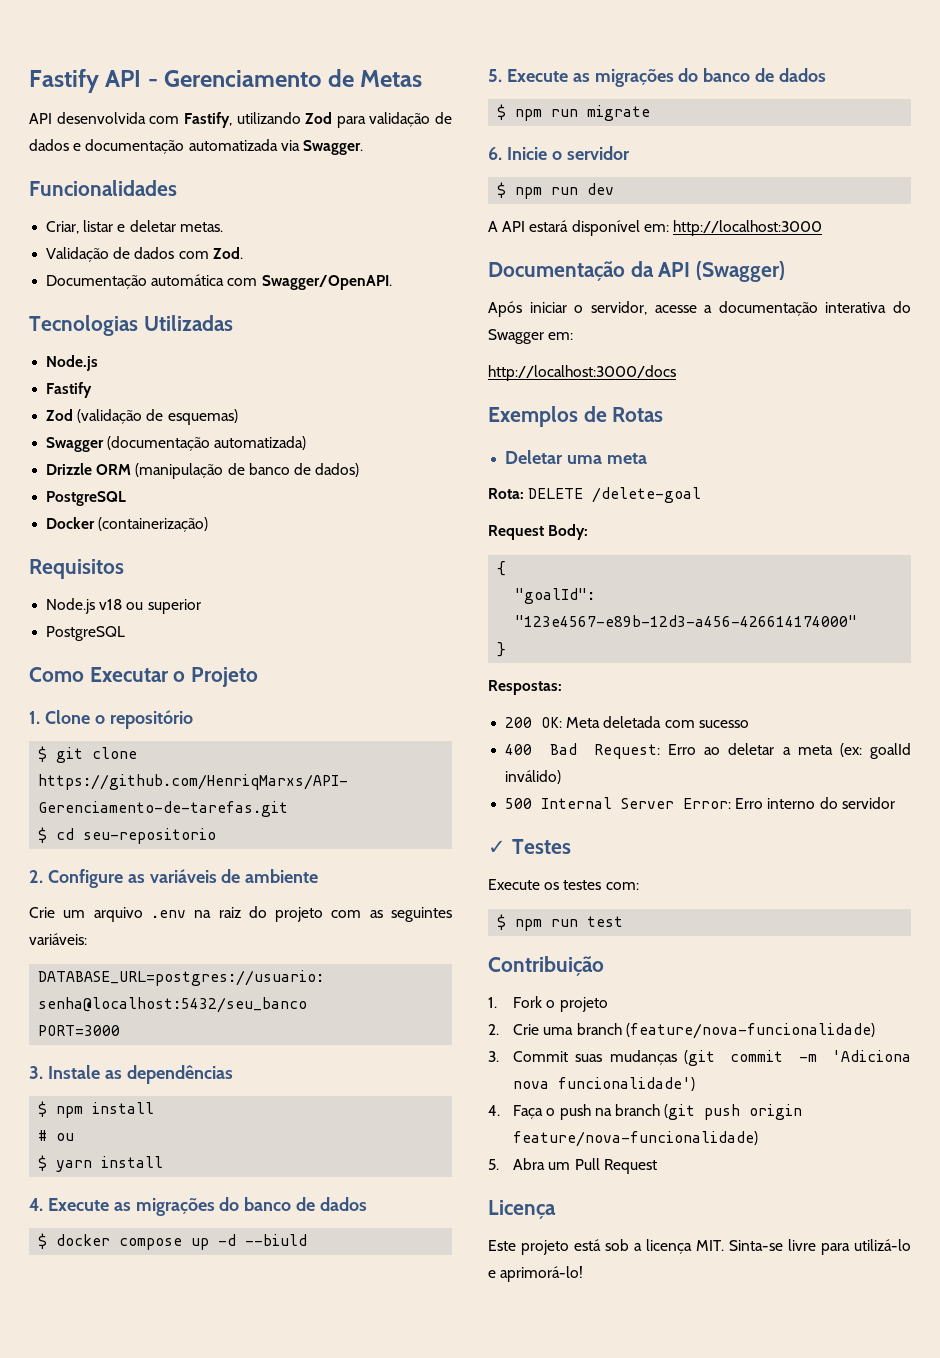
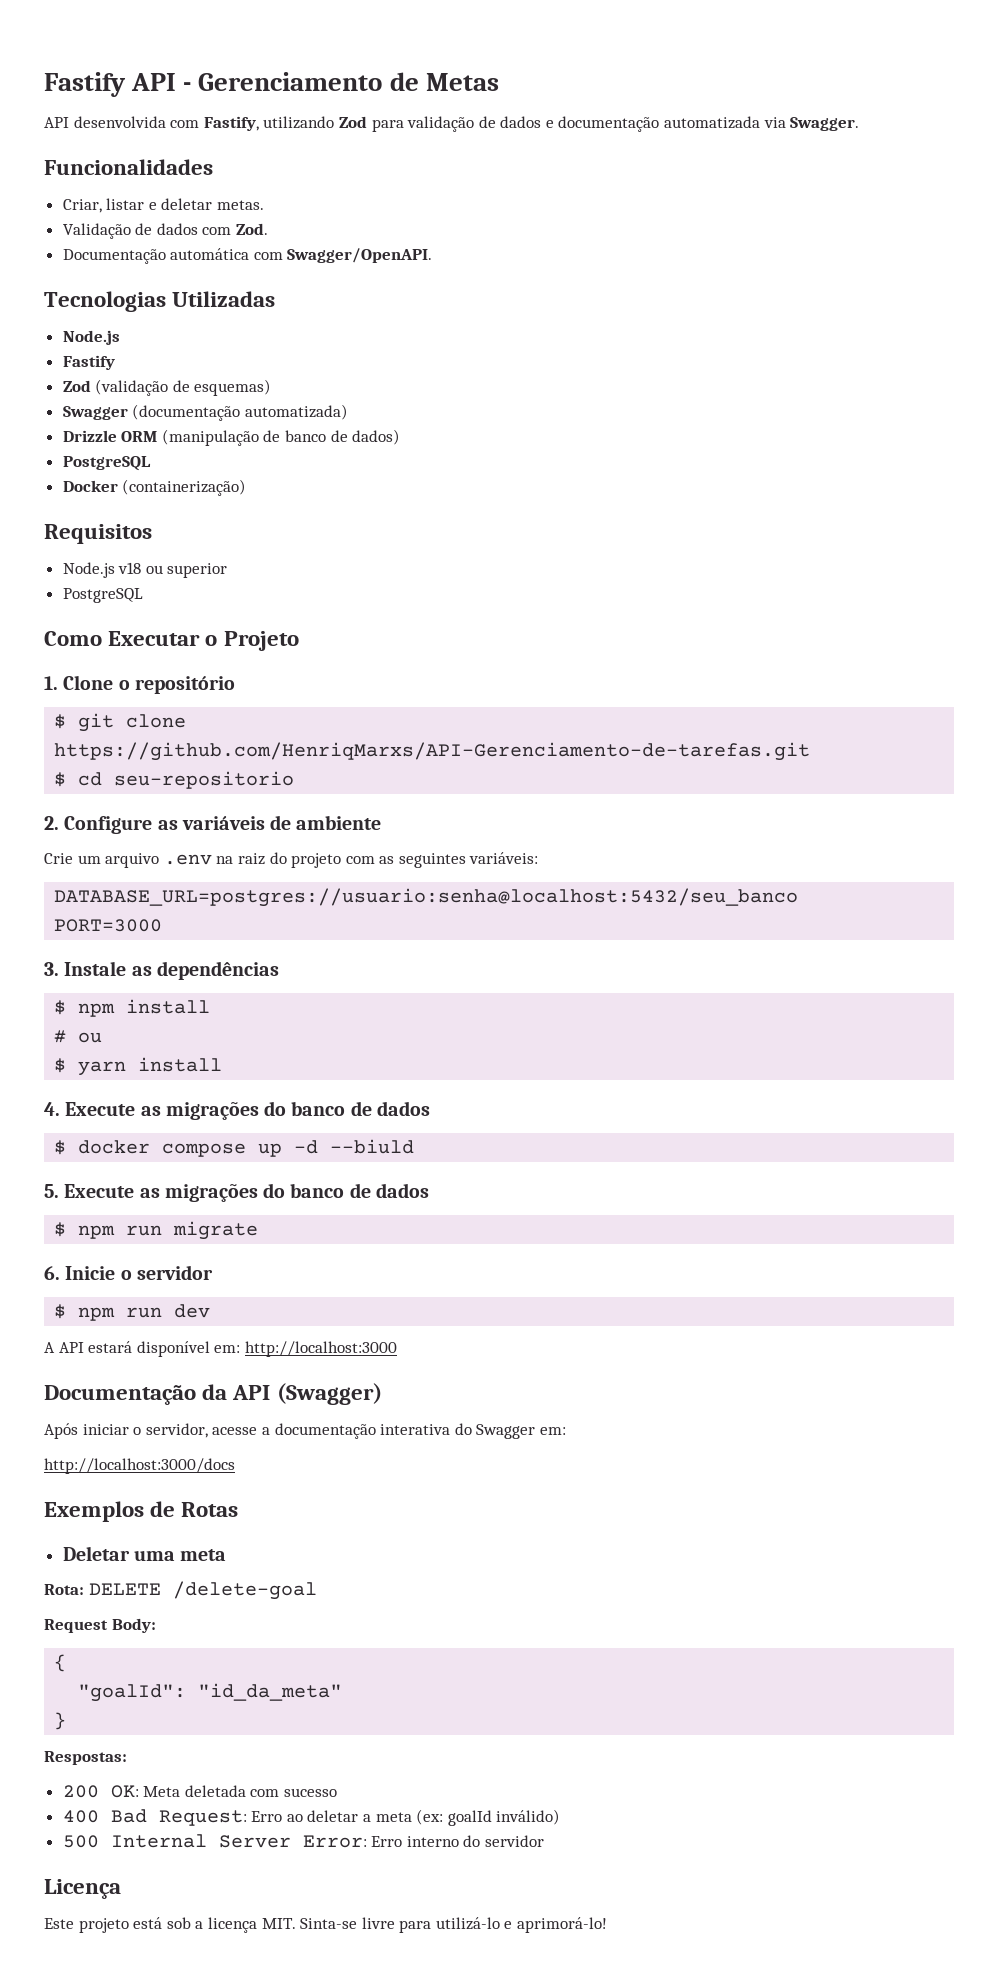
- "goalId": "123e4567-e89b-12d3-a456-426614174000"
+ "goalId": "id_da_meta"
- ✓ Testes
- Execute os testes com:
- $ npm run test
- Contribuição
- 1. Fork o projeto
- 2. Crie uma branch (feature/nova-funcionalidade)
- 3. Commit suas mudanças (git commit -m 'Adiciona nova funcionalidade')
- 4. Faça o push na branch (git push origin feature/nova-funcionalidade)
- 5. Abra um Pull Request

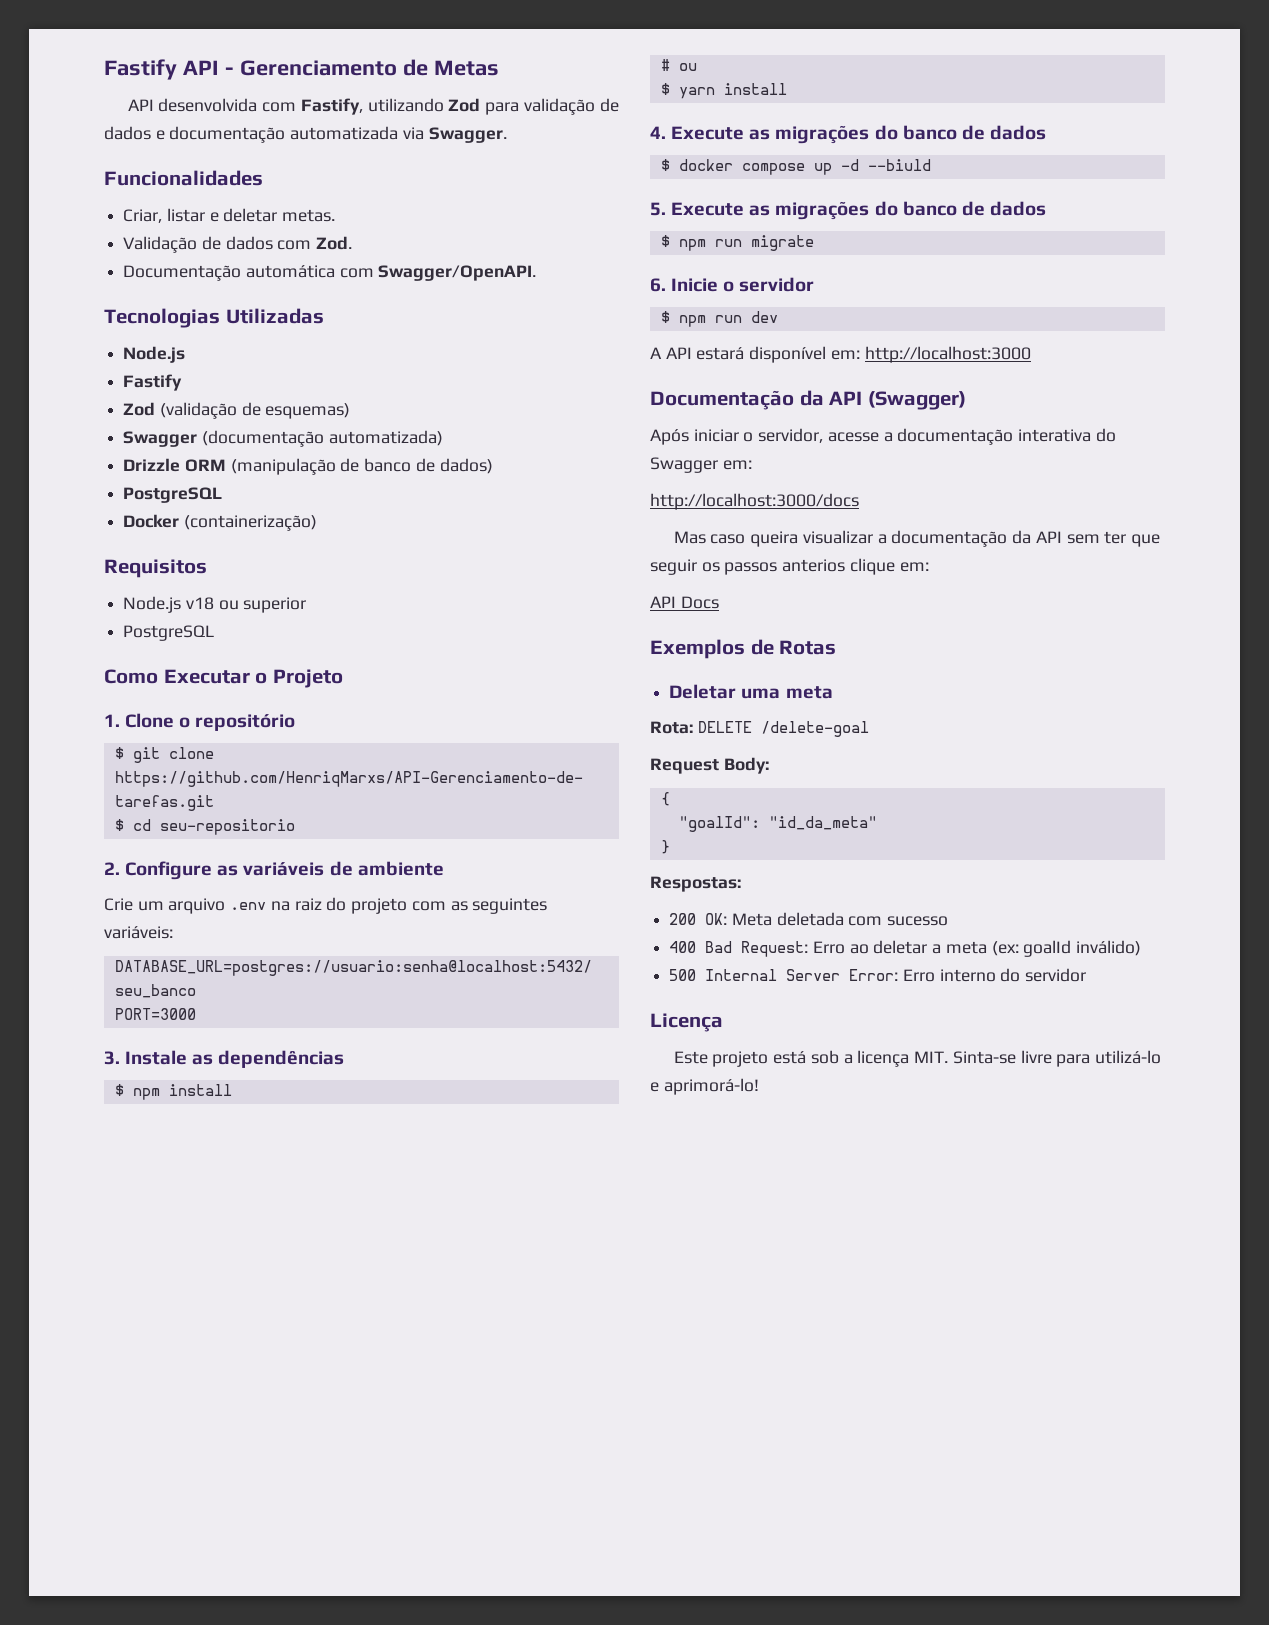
+ Mas caso queira visualizar a documentação da API sem ter que seguir os passos anterios clique em:
+ API Docs

